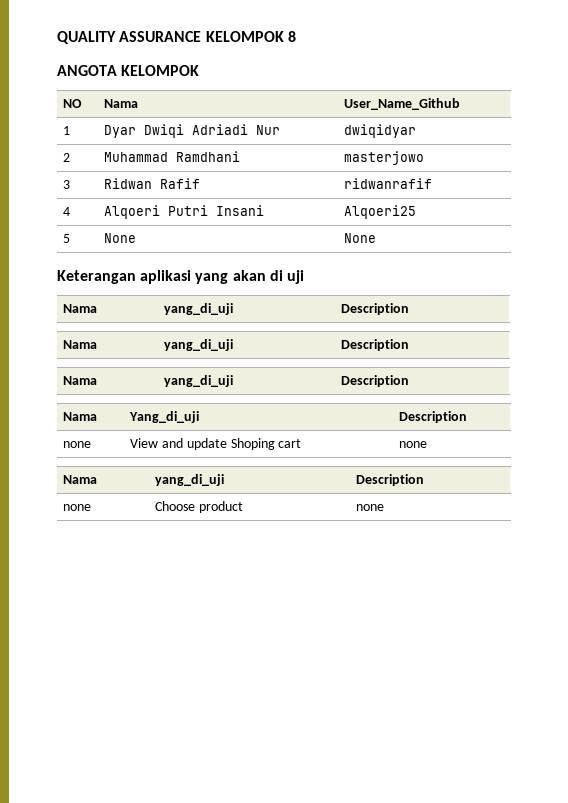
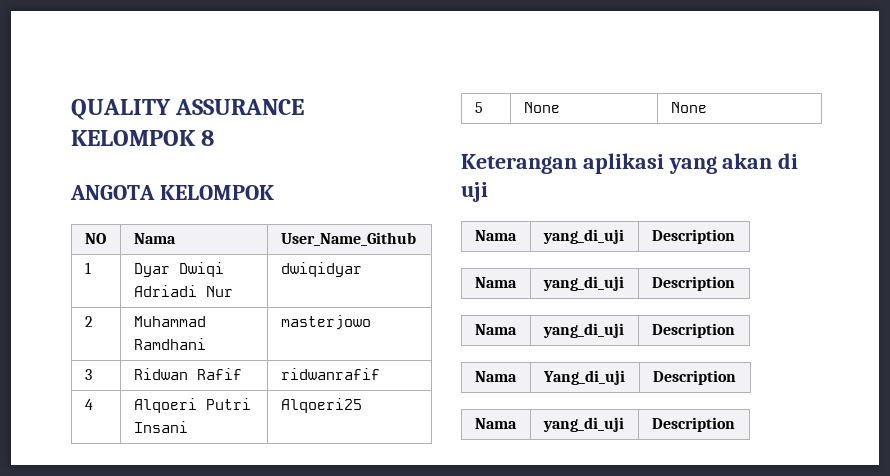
  Nama | Yang_di_uji | Description
- none | View and update Shoping cart | none
  Nama | yang_di_uji | Description
- none | Choose product | none

